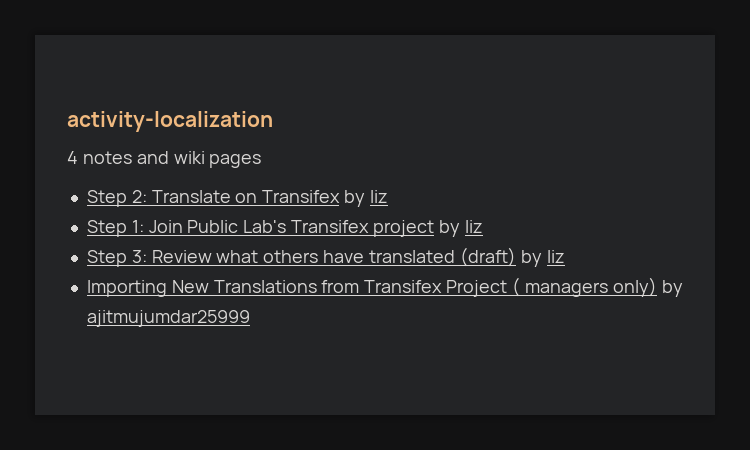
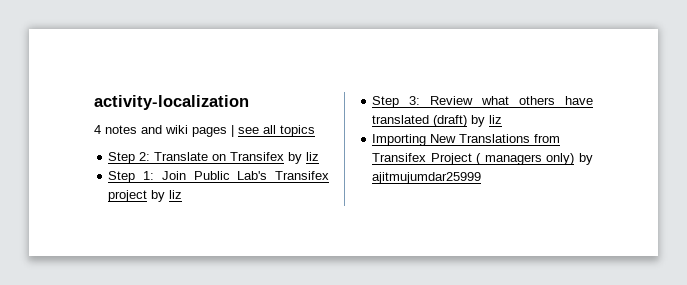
- 4 notes and wiki pages
+ 4 notes and wiki pages | see all topics

